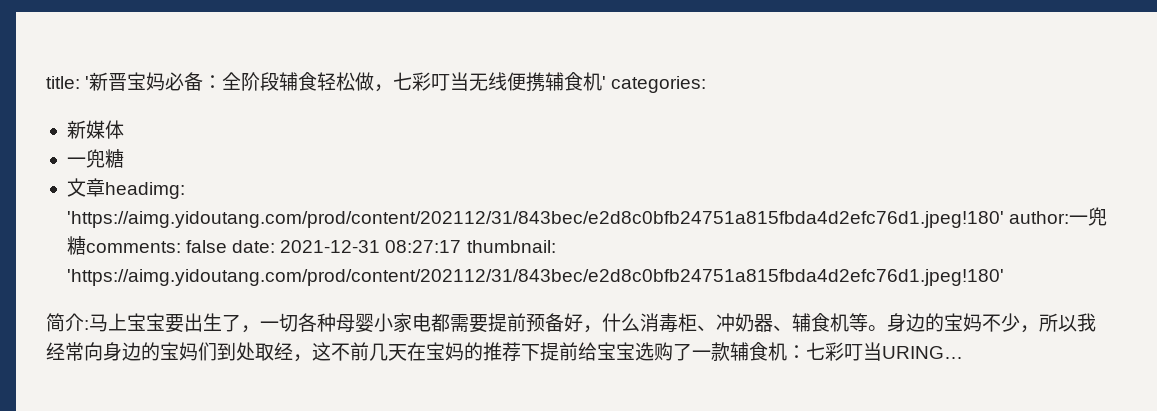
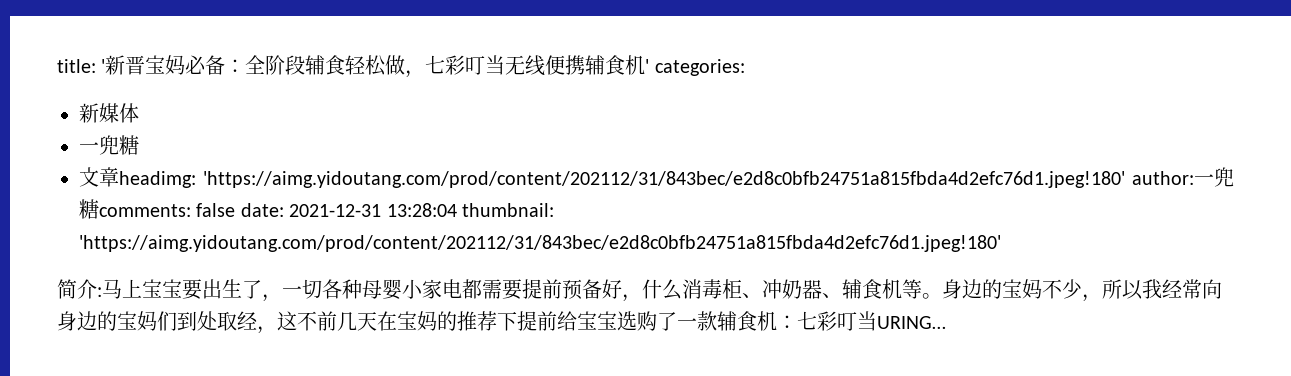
- 文章headimg: 'https://aimg.yidoutang.com/prod/content/202112/31/843bec/e2d8c0bfb24751a815fbda4d2efc76d1.jpeg!180' author:一兜糖comments: false date: 2021-12-31 08:27:17 thumbnail: 'https://aimg.yidoutang.com/prod/content/202112/31/843bec/e2d8c0bfb24751a815fbda4d2efc76d1.jpeg!180'
+ 文章headimg: 'https://aimg.yidoutang.com/prod/content/202112/31/843bec/e2d8c0bfb24751a815fbda4d2efc76d1.jpeg!180' author:一兜糖comments: false date: 2021-12-31 13:28:04 thumbnail: 'https://aimg.yidoutang.com/prod/content/202112/31/843bec/e2d8c0bfb24751a815fbda4d2efc76d1.jpeg!180'

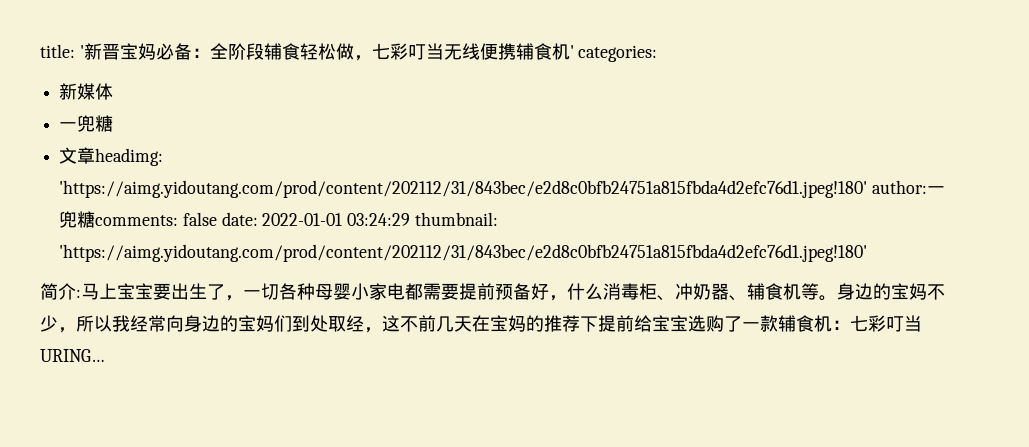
- 文章headimg: 'https://aimg.yidoutang.com/prod/content/202112/31/843bec/e2d8c0bfb24751a815fbda4d2efc76d1.jpeg!180' author:一兜糖comments: false date: 2021-12-31 13:28:04 thumbnail: 'https://aimg.yidoutang.com/prod/content/202112/31/843bec/e2d8c0bfb24751a815fbda4d2efc76d1.jpeg!180'
+ 文章headimg: 'https://aimg.yidoutang.com/prod/content/202112/31/843bec/e2d8c0bfb24751a815fbda4d2efc76d1.jpeg!180' author:一兜糖comments: false date: 2022-01-01 03:24:29 thumbnail: 'https://aimg.yidoutang.com/prod/content/202112/31/843bec/e2d8c0bfb24751a815fbda4d2efc76d1.jpeg!180'

